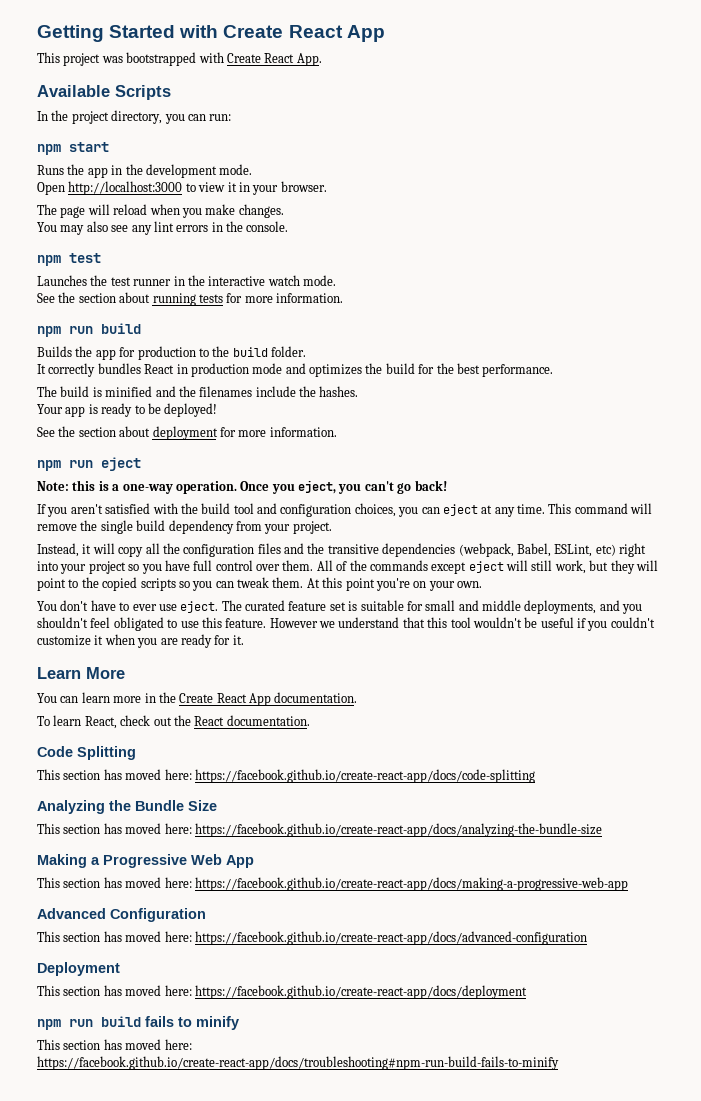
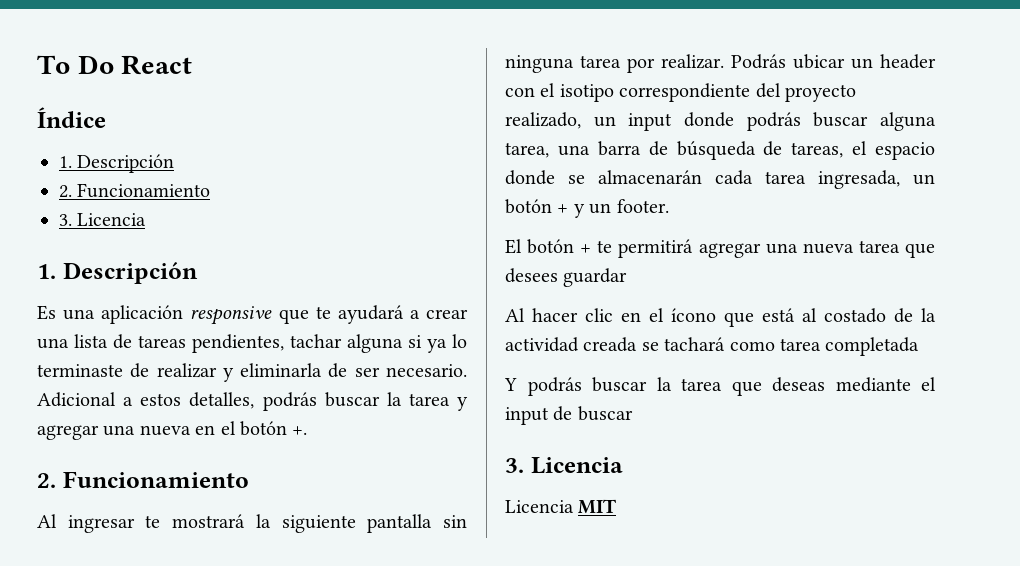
- Getting Started with Create React App
- This project was bootstrapped with Create React App.
- Available Scripts
- In the project directory, you can run:
- npm start
- Runs the app in the development mode.
- Open http://localhost:3000 to view it in your browser.
- The page will reload when you make changes.
- You may also see any lint errors in the console.
- npm test
- Launches the test runner in the interactive watch mode.
- See the section about running tests for more information.
- npm run build
- Builds the app for production to the build folder.
- It correctly bundles React in production mode and optimizes the build for the best performance.
- The build is minified and the filenames include the hashes.
- Your app is ready to be deployed!
- See the section about deployment for more information.
- npm run eject
- Note: this is a one-way operation. Once you eject, you can't go back!
- If you aren't satisfied with the build tool and configuration choices, you can eject at any time. This command will remove the single build dependency from your project.
- Instead, it will copy all the configuration files and the transitive dependencies (webpack, Babel, ESLint, etc) right into your project so you have full control over them. All of the commands except eject will still work, but they will point to the copied scripts so you can tweak them. At this point you're on your own.
- You don't have to ever use eject. The curated feature set is suitable for small and middle deployments, and you shouldn't feel obligated to use this feature. However we understand that this tool wouldn't be useful if you couldn't customize it when you are ready for it.
- Learn More
- You can learn more in the Create React App documentation.
- To learn React, check out the React documentation.
- Code Splitting
- This section has moved here: https://facebook.github.io/create-react-app/docs/code-splitting
- Analyzing the Bundle Size
- This section has moved here: https://facebook.github.io/create-react-app/docs/analyzing-the-bundle-size
- Making a Progressive Web App
- This section has moved here: https://facebook.github.io/create-react-app/docs/making-a-progressive-web-app
- Advanced Configuration
- This section has moved here: https://facebook.github.io/create-react-app/docs/advanced-configuration
- Deployment
- This section has moved here: https://facebook.github.io/create-react-app/docs/deployment
- npm run build fails to minify
- This section has moved here: https://facebook.github.io/create-react-app/docs/troubleshooting#npm-run-build-fails-to-minify
+ To Do React
+ Índice
+ 1. Descripción
+ 2. Funcionamiento
+ 3. Licencia
+ 1. Descripción
+ Es una aplicación responsive que te ayudará a crear una lista de tareas pendientes, tachar alguna si ya lo terminaste de realizar y eliminarla de ser necesario. Adicional a estos detalles, podrás buscar la tarea y agregar una nueva en el botón +.
+ 2. Funcionamiento
+ Al ingresar te mostrará la siguiente pantalla sin ninguna tarea por realizar. Podrás ubicar un header con el isotipo correspondiente del proyecto realizado, un input donde podrás buscar alguna tarea, una barra de búsqueda de tareas, el espacio donde se almacenarán cada tarea ingresada, un botón + y un footer.
+ El botón + te permitirá agregar una nueva tarea que desees guardar
+ Al hacer clic en el ícono que está al costado de la actividad creada se tachará como tarea completada
+ Y podrás buscar la tarea que deseas mediante el input de buscar
+ 3. Licencia
+ Licencia MIT

